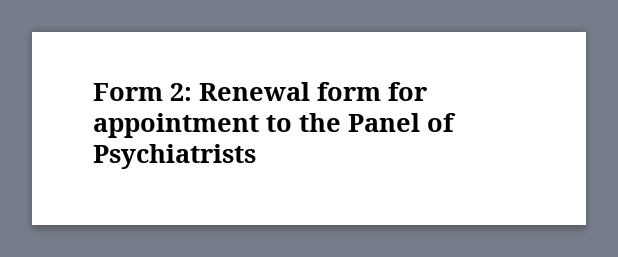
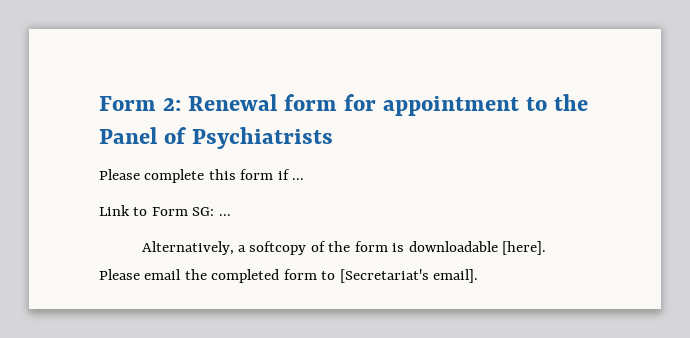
+ Please complete this form if ...
+ Link to Form SG: ...
+ Alternatively, a softcopy of the form is downloadable [here]. Please email the completed form to [Secretariat's email].

